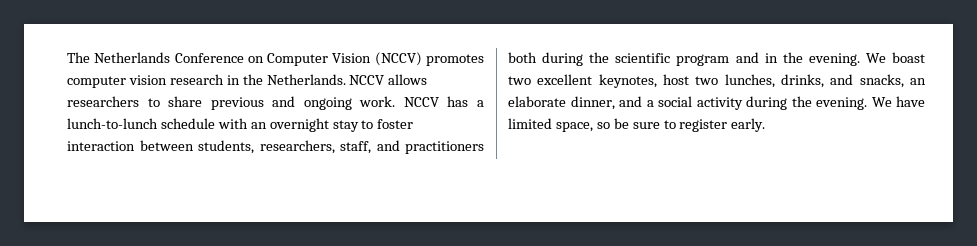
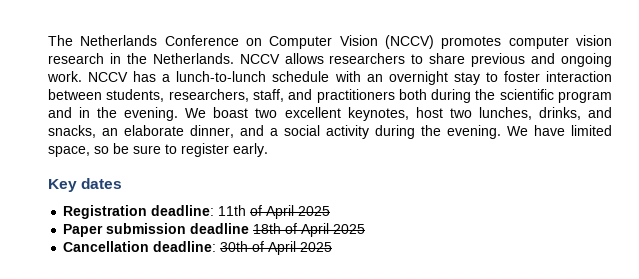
+ Key dates
+ Registration deadline: 11th of April 2025
+ Paper submission deadline 18th of April 2025
+ Cancellation deadline: 30th of April 2025

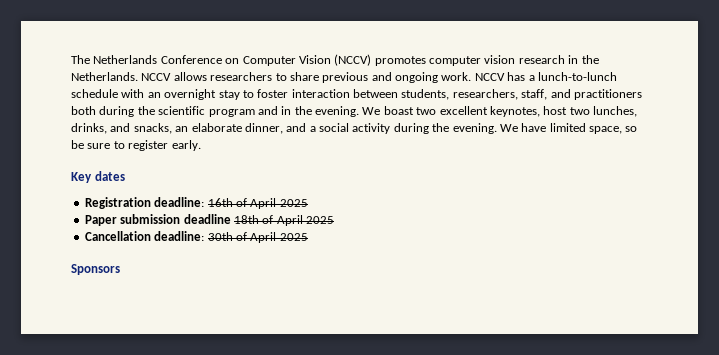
- Registration deadline: 11th of April 2025
+ Registration deadline: 16th of April 2025
+ Sponsors

